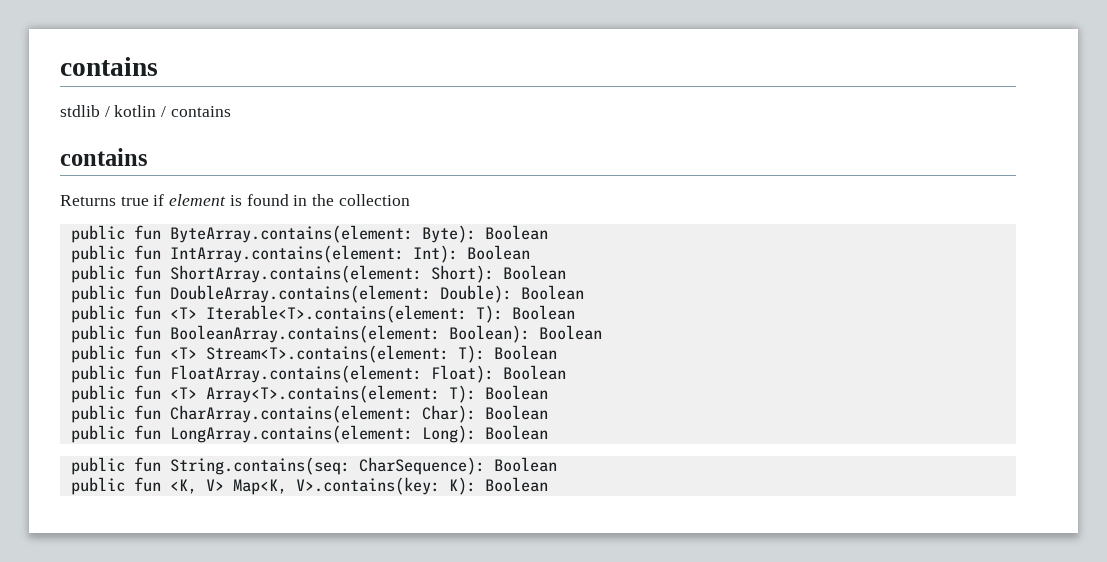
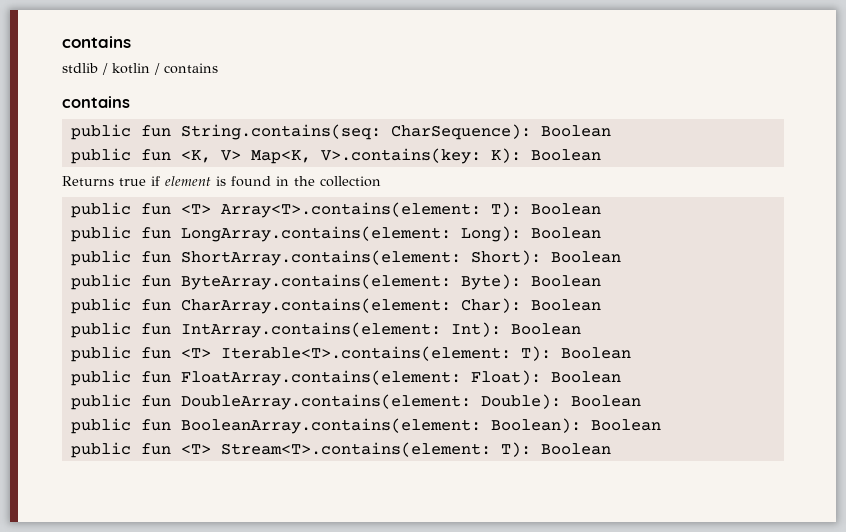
- Returns true if element is found in the collection
- public fun ByteArray.contains(element: Byte): Boolean
- public fun IntArray.contains(element: Int): Boolean
- public fun ShortArray.contains(element: Short): Boolean
- public fun DoubleArray.contains(element: Double): Boolean
- public fun <T> Iterable<T>.contains(element: T): Boolean
- public fun BooleanArray.contains(element: Boolean): Boolean
- public fun <T> Stream<T>.contains(element: T): Boolean
- public fun FloatArray.contains(element: Float): Boolean
- public fun <T> Array<T>.contains(element: T): Boolean
- public fun CharArray.contains(element: Char): Boolean
- public fun LongArray.contains(element: Long): Boolean
+ Returns true if element is found in the collection
+ public fun <T> Array<T>.contains(element: T): Boolean
+ public fun LongArray.contains(element: Long): Boolean
+ public fun ShortArray.contains(element: Short): Boolean
+ public fun ByteArray.contains(element: Byte): Boolean
+ public fun CharArray.contains(element: Char): Boolean
+ public fun IntArray.contains(element: Int): Boolean
+ public fun <T> Iterable<T>.contains(element: T): Boolean
+ public fun FloatArray.contains(element: Float): Boolean
+ public fun DoubleArray.contains(element: Double): Boolean
+ public fun BooleanArray.contains(element: Boolean): Boolean
+ public fun <T> Stream<T>.contains(element: T): Boolean

